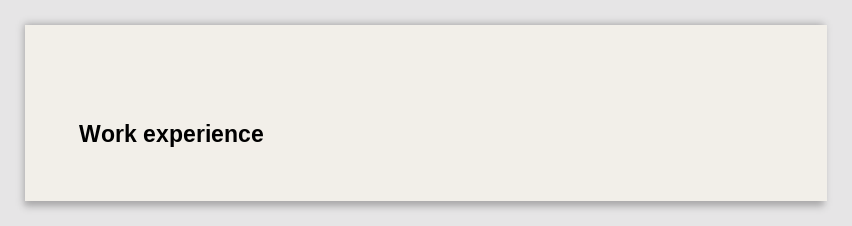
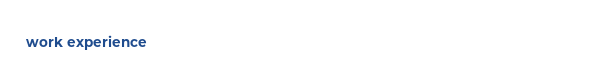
- Work experience
+ work experience

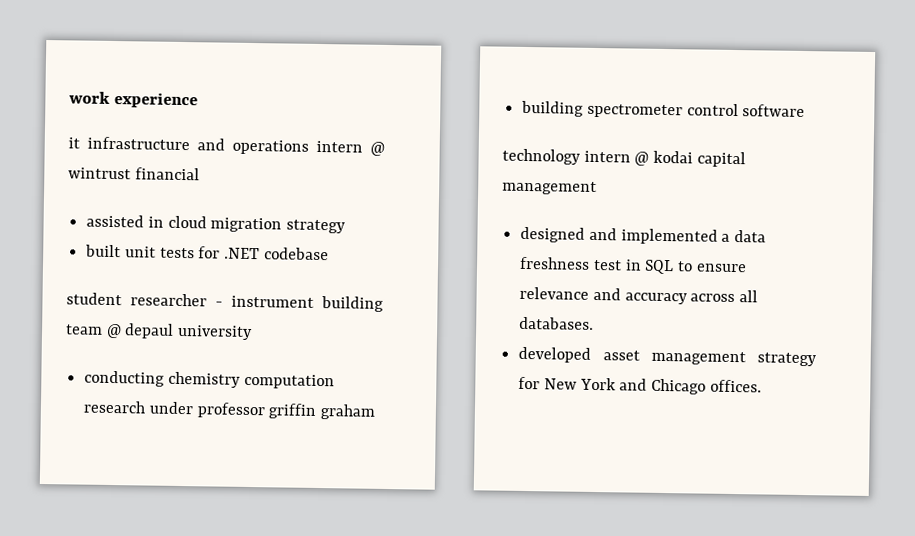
+ it infrastructure and operations intern @ wintrust financial
+ assisted in cloud migration strategy
+ built unit tests for .NET codebase
+ student researcher - instrument building team @ depaul university
+ conducting chemistry computation research under professor griffin graham
+ building spectrometer control software
+ technology intern @ kodai capital management
+ designed and implemented a data freshness test in SQL to ensure relevance and accuracy across all databases.
+ developed asset management strategy for New York and Chicago offices.

